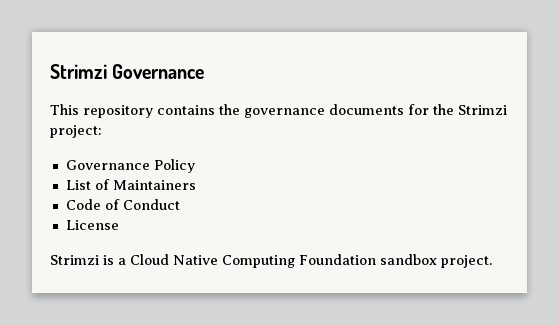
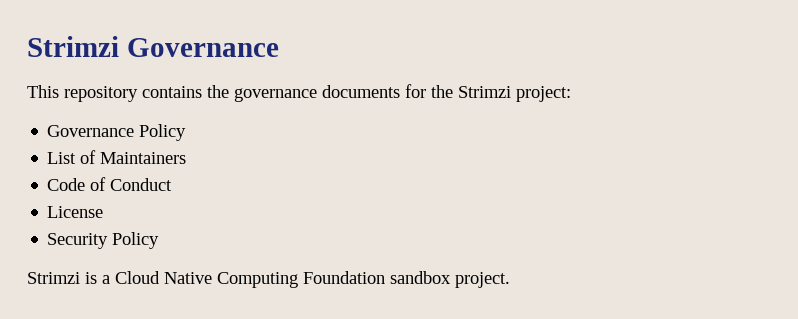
+ Security Policy

